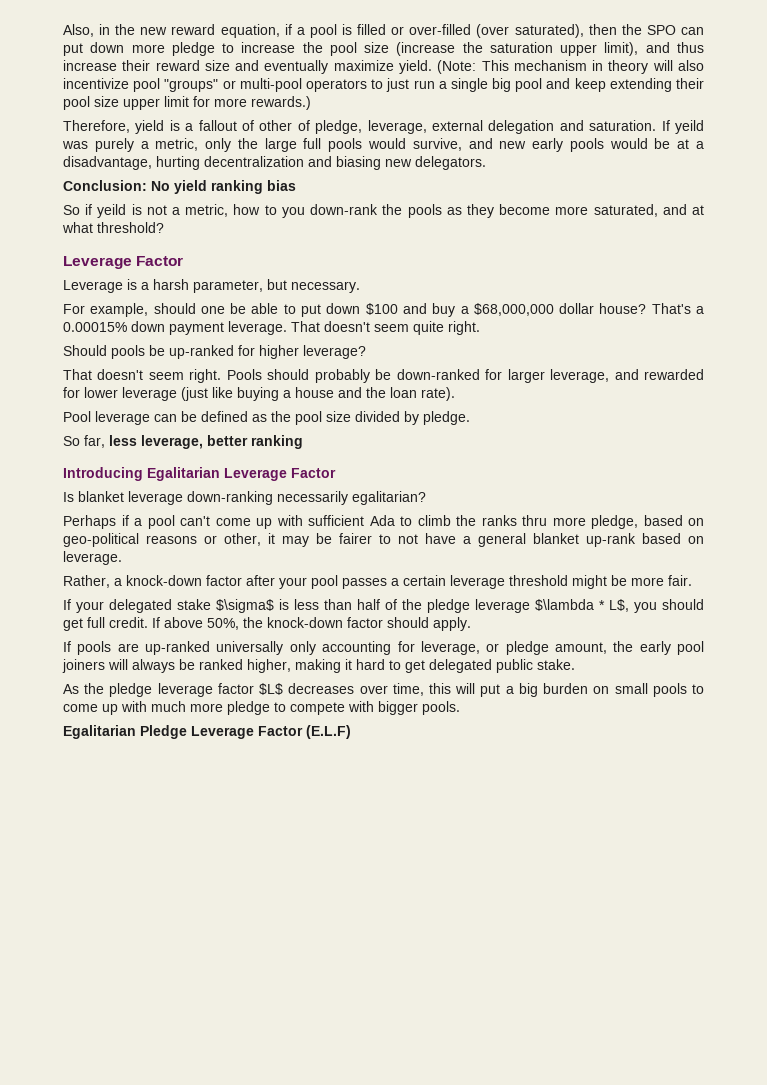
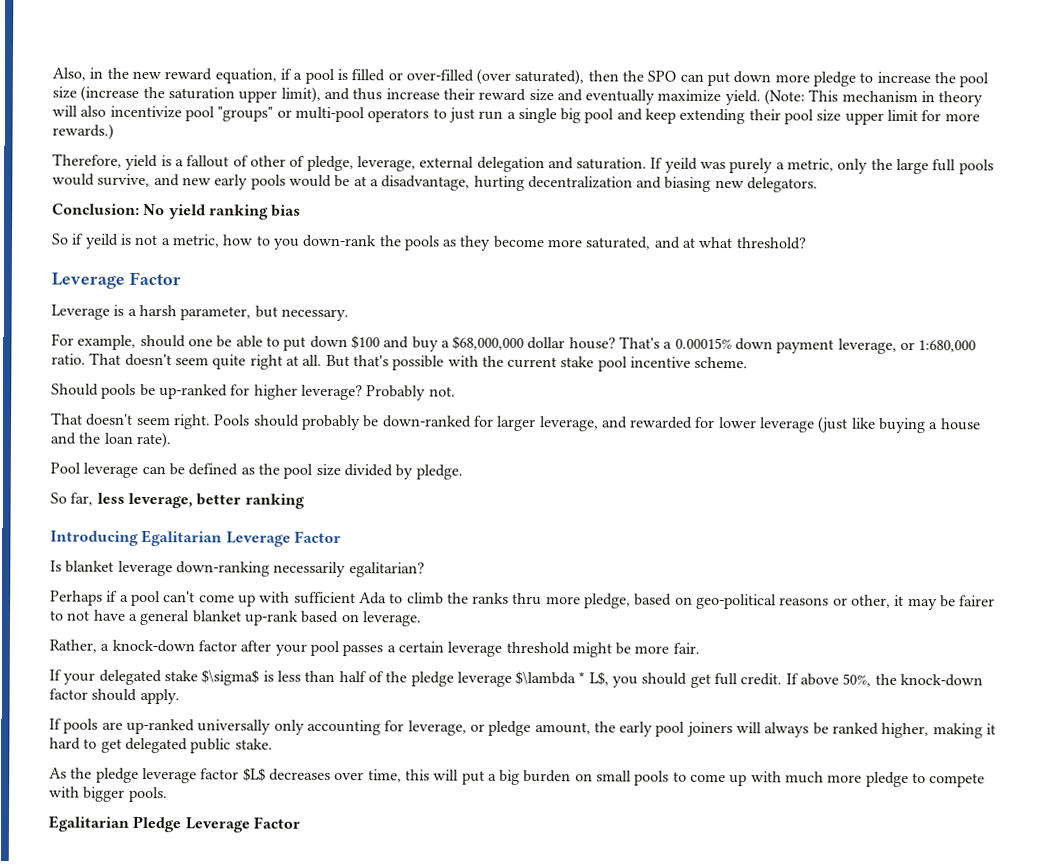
- That's a 0.00015% down payment leverage. That doesn't seem quite right.
+ That's a 0.00015% down payment leverage, or 1:680,000 ratio. That doesn't seem quite right at all. But that's possible with the current stake pool incentive scheme.
+ Probably not.
- Egalitarian Pledge Leverage Factor (E.L.F)
+ Egalitarian Pledge Leverage Factor

